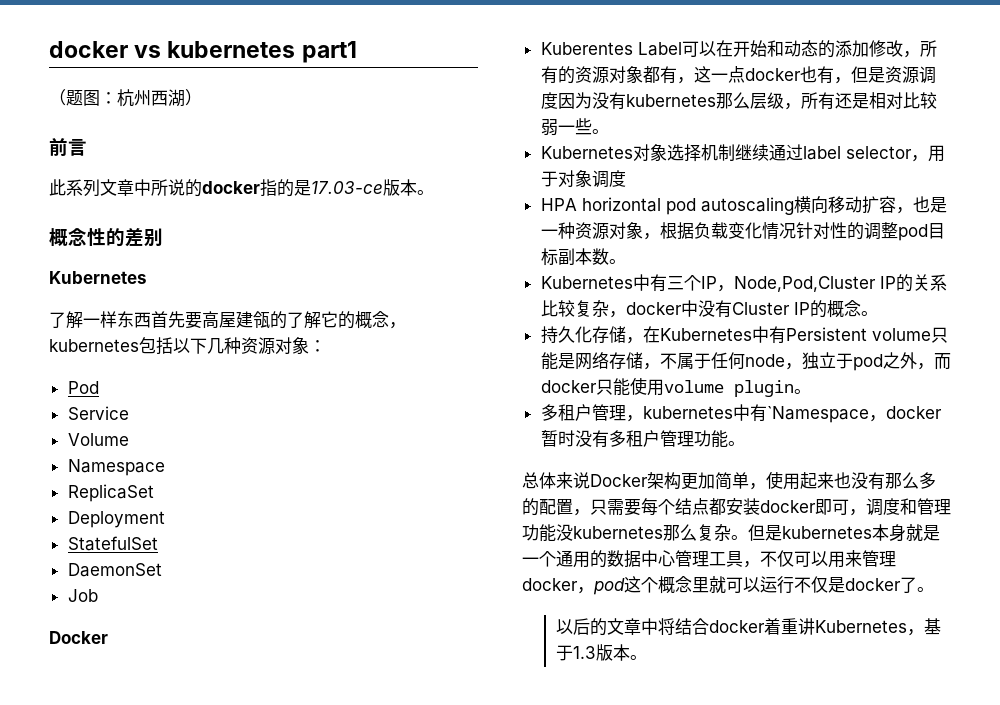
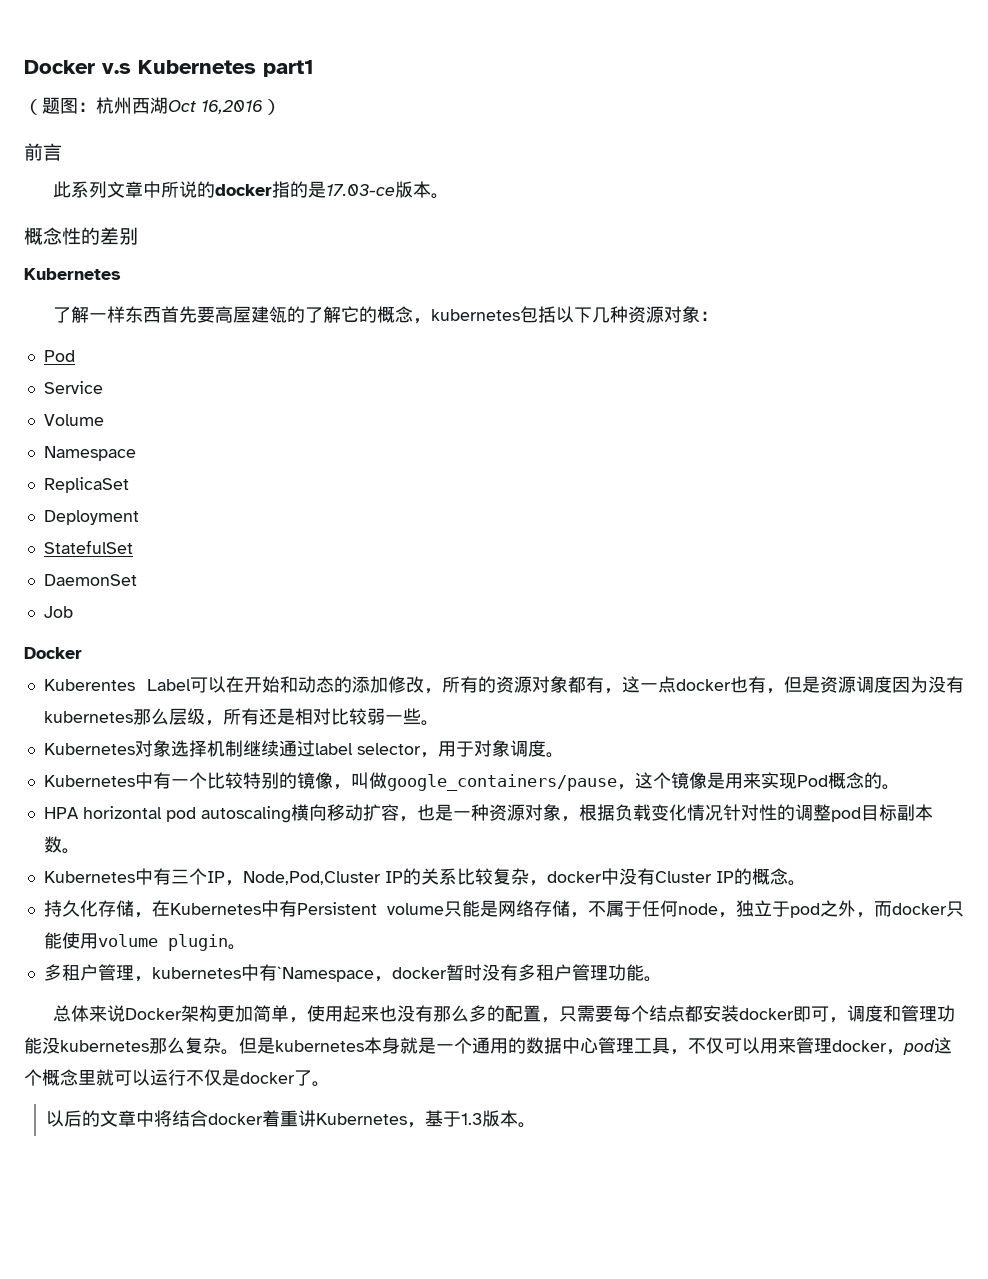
- docker vs kubernetes part1
+ Docker v.s Kubernetes part1
- （题图：杭州西湖）
+ （题图：杭州西湖Oct 16,2016）
- Kubernetes对象选择机制继续通过label selector，用于对象调度
+ Kubernetes对象选择机制继续通过label selector，用于对象调度。
+ Kubernetes中有一个比较特别的镜像，叫做google_containers/pause，这个镜像是用来实现Pod概念的。

